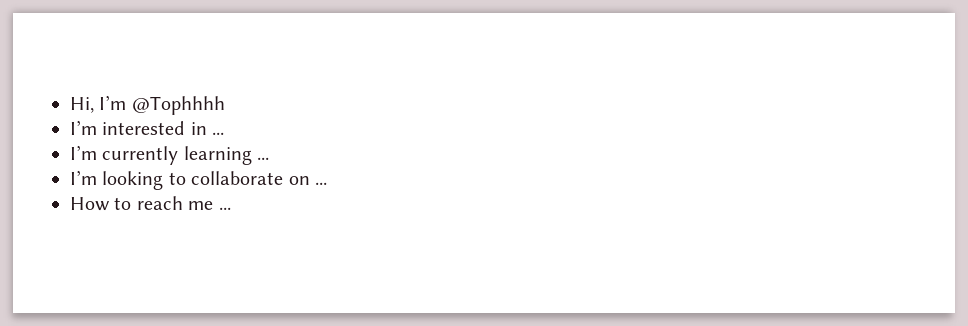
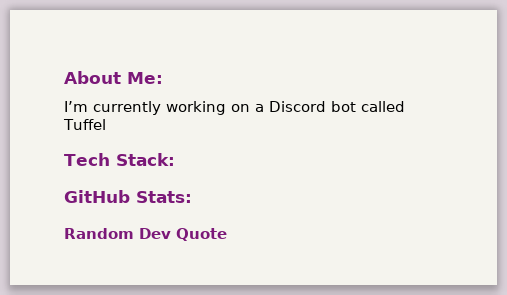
- Hi, I’m @Tophhhh
- I’m interested in ...
- I’m currently learning ...
- I’m looking to collaborate on ...
- How to reach me ...
+ About Me:
+ I’m currently working on a Discord bot called Tuffel
+ Tech Stack:
+ GitHub Stats:
+ Random Dev Quote

